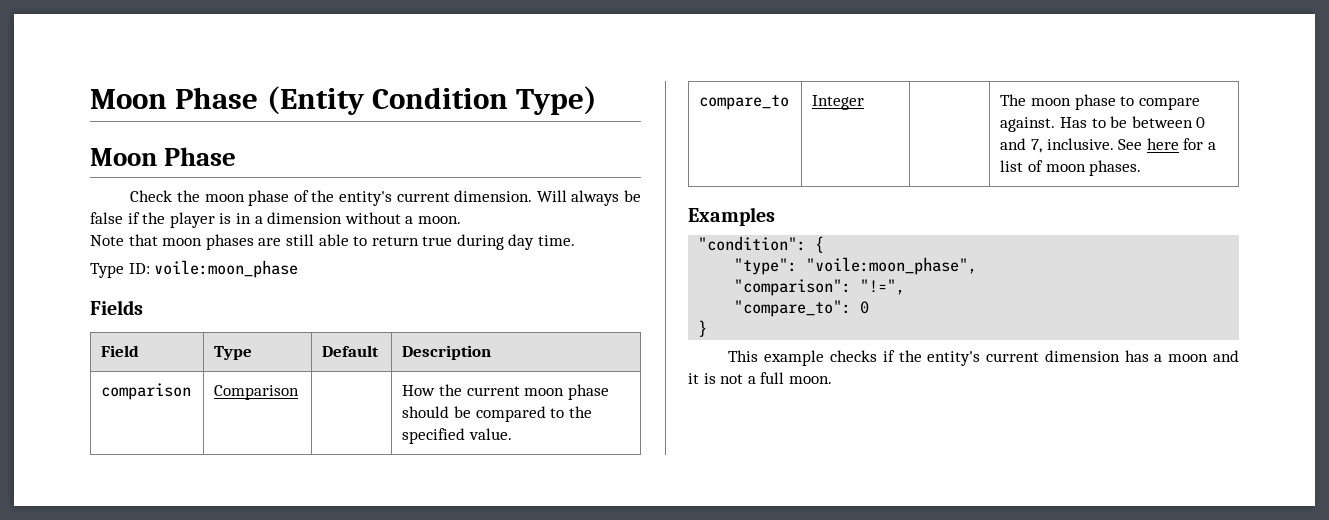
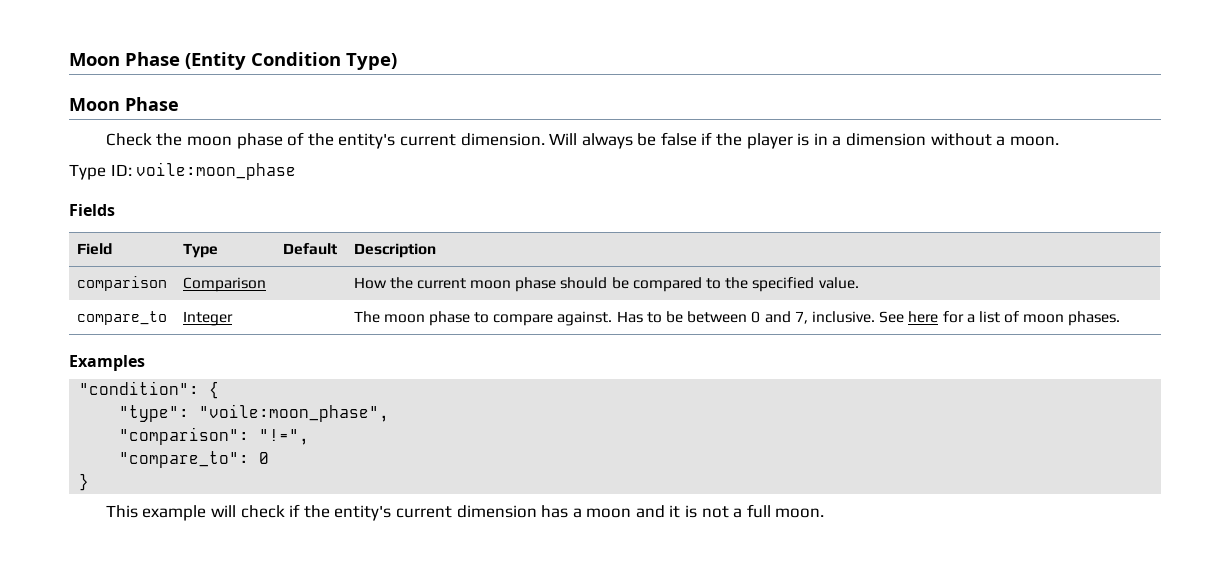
- Note that moon phases are still able to return true during day time.
- This example checks if the entity's current dimension has a moon and it is not a full moon.
+ This example will check if the entity's current dimension has a moon and it is not a full moon.

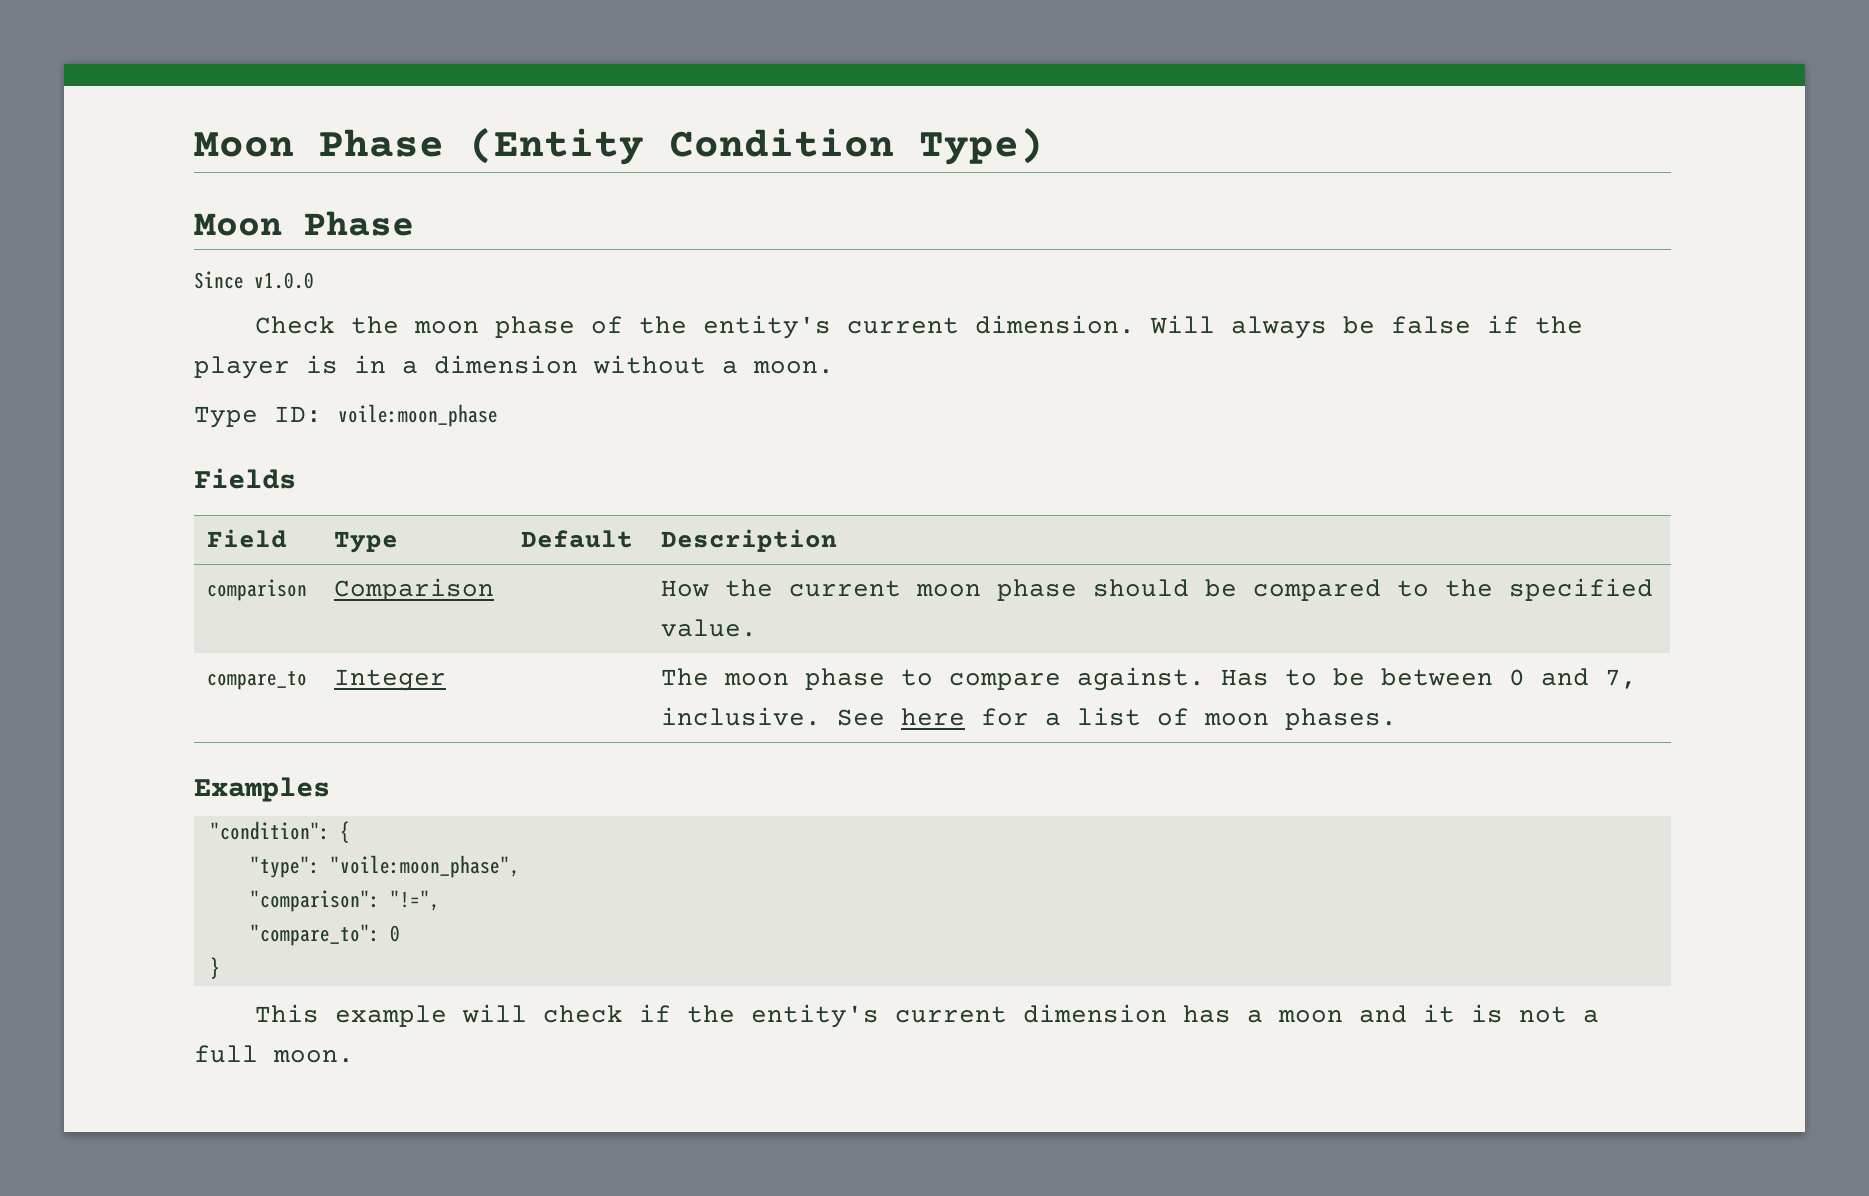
+ Since v1.0.0

